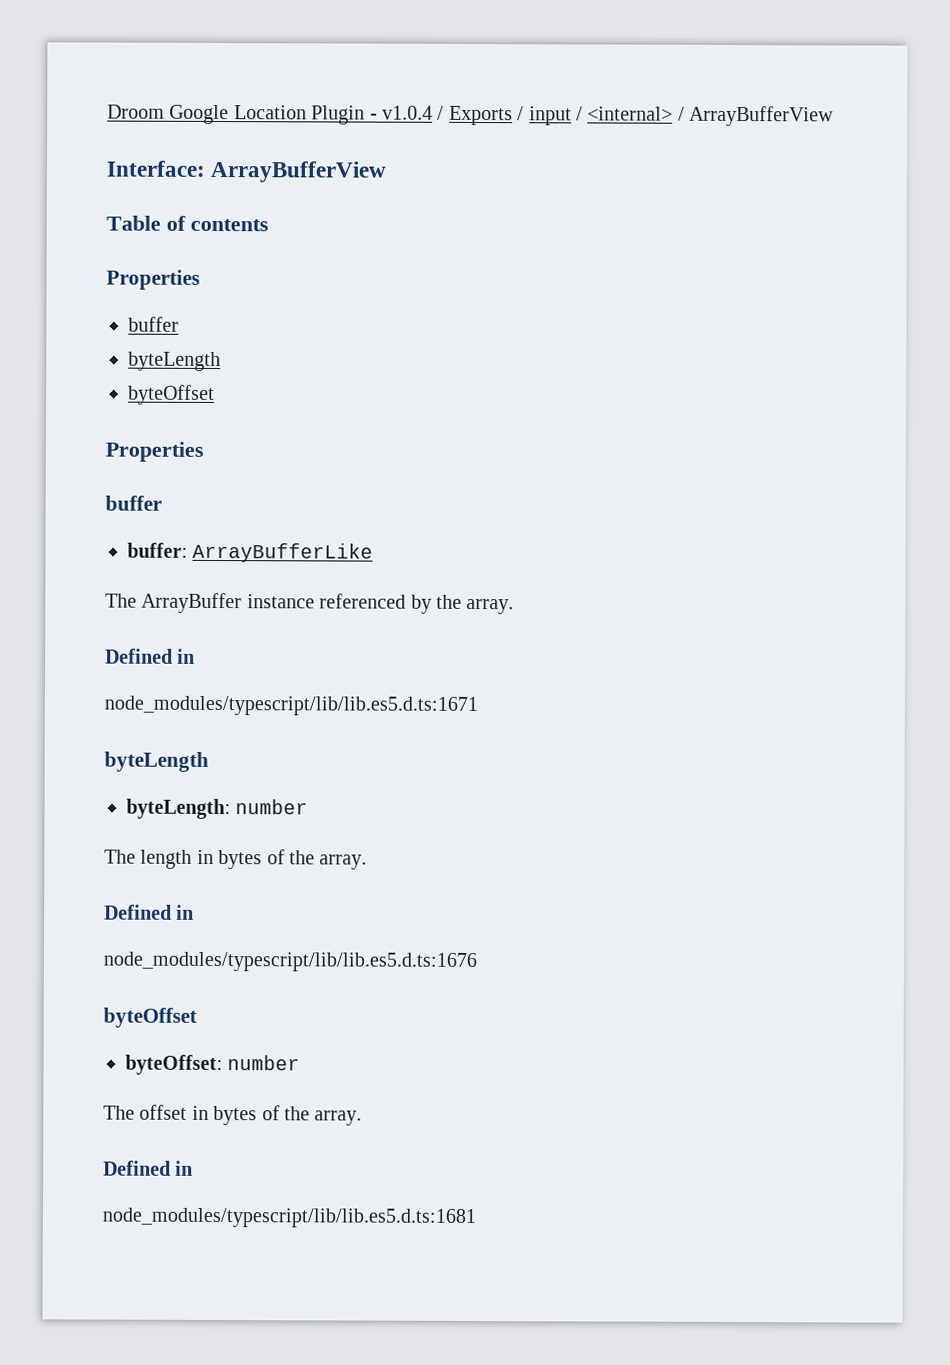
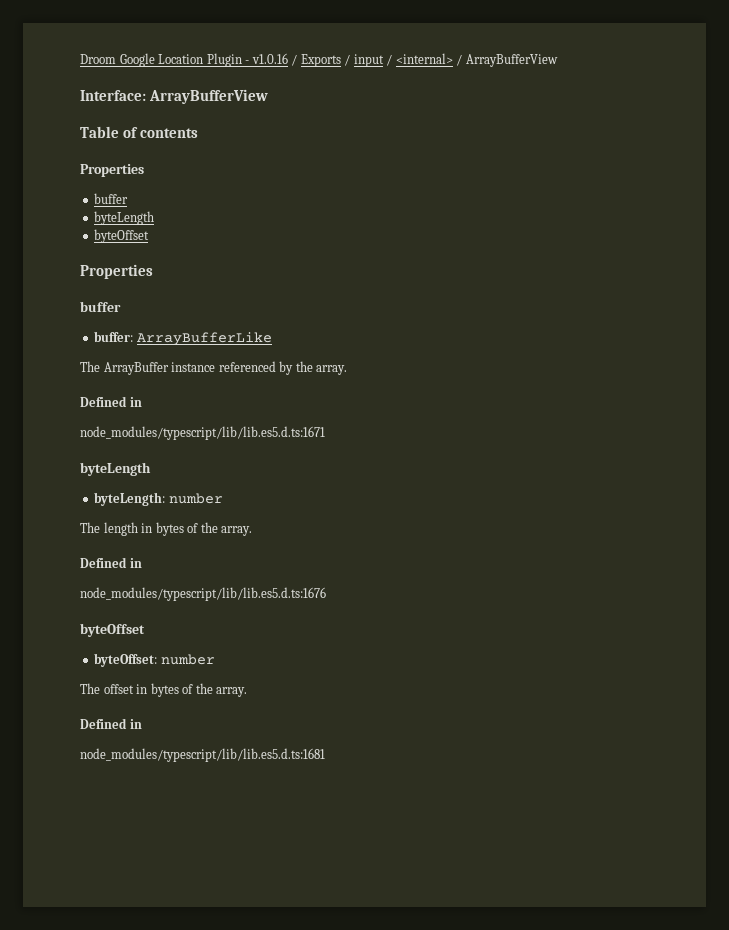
- Droom Google Location Plugin - v1.0.4 / Exports / input / <internal> / ArrayBufferView
+ Droom Google Location Plugin - v1.0.16 / Exports / input / <internal> / ArrayBufferView

